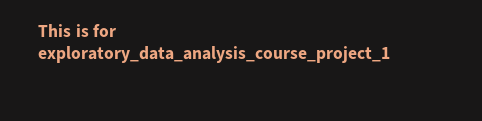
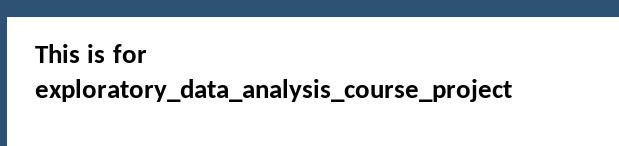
- This is for exploratory_data_analysis_course_project_1
+ This is for exploratory_data_analysis_course_project

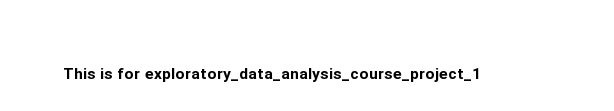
- This is for exploratory_data_analysis_course_project
+ This is for exploratory_data_analysis_course_project_1

